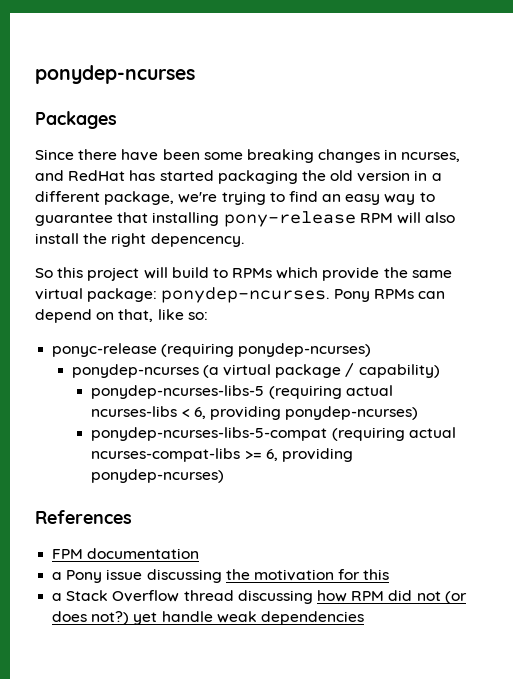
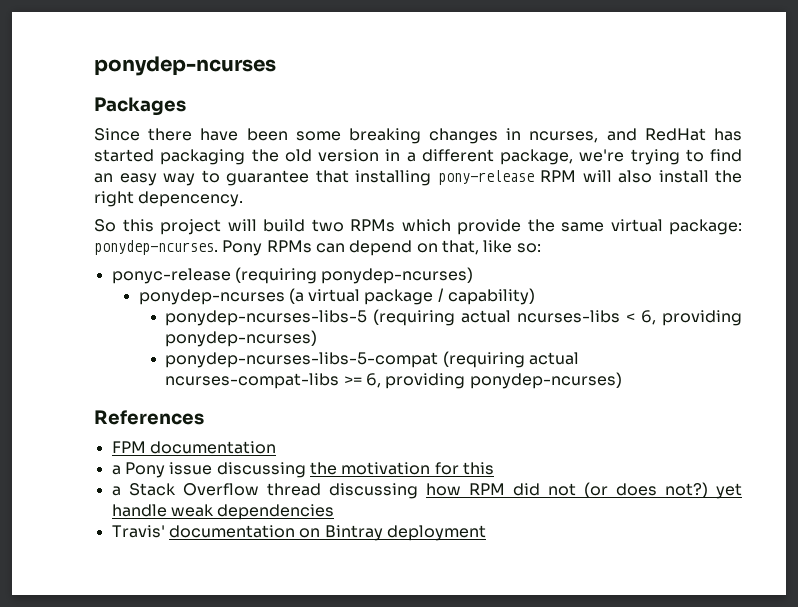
- So this project will build to RPMs which provide the same virtual package: ponydep-ncurses.
+ So this project will build two RPMs which provide the same virtual package: ponydep-ncurses.
+ Travis' documentation on Bintray deployment

